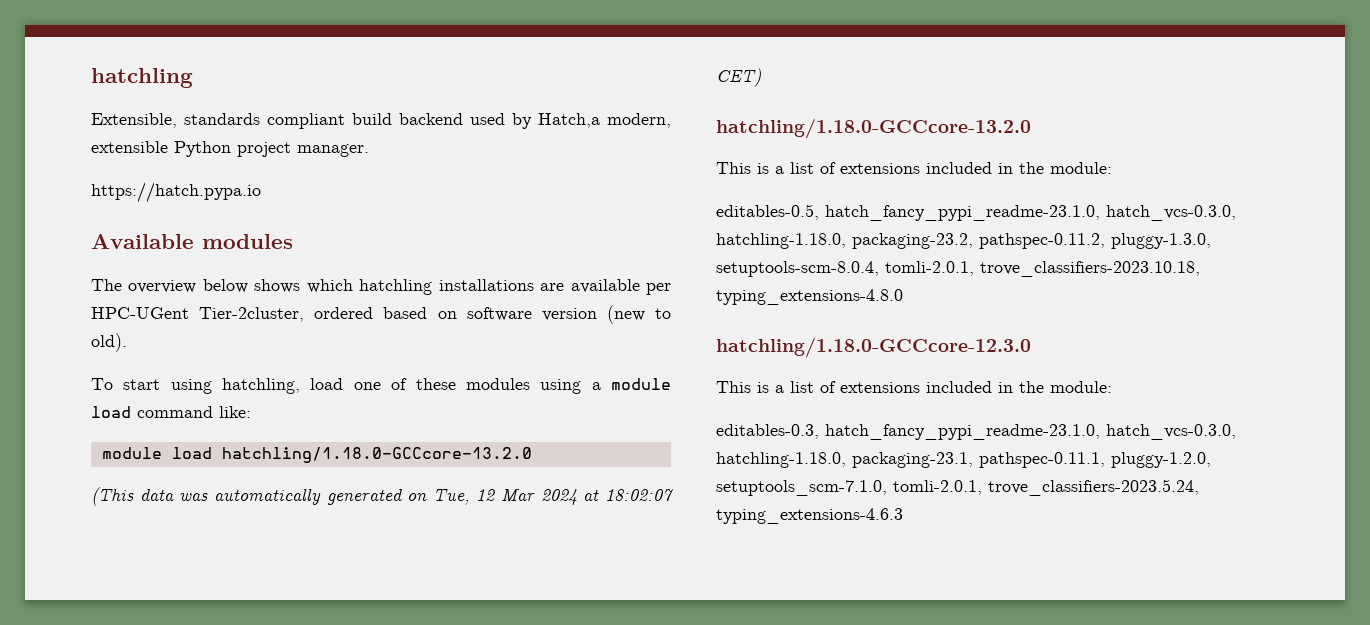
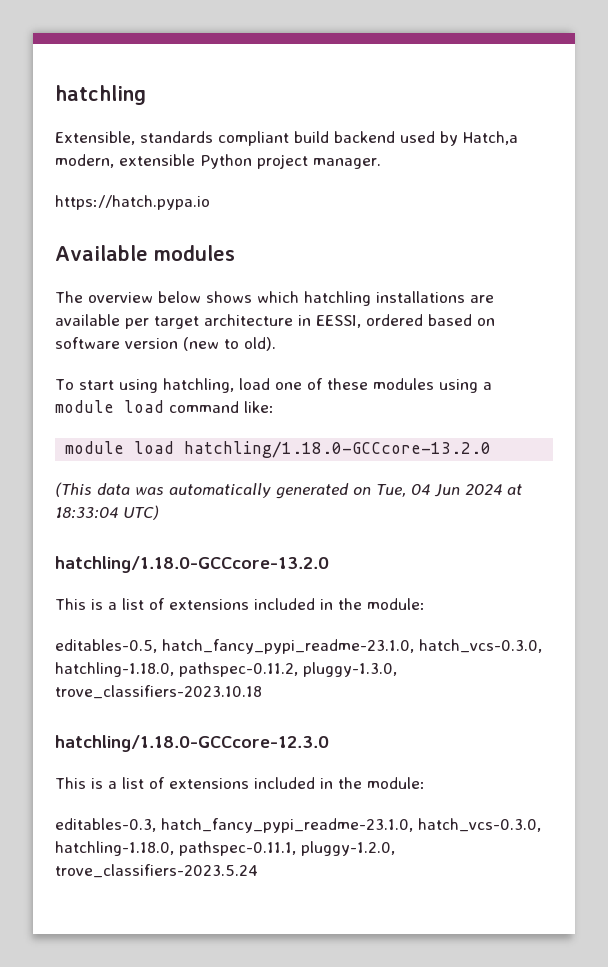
- The overview below shows which hatchling installations are available per HPC-UGent Tier-2cluster, ordered based on software version (new to old).
+ The overview below shows which hatchling installations are available per target architecture in EESSI, ordered based on software version (new to old).
- (This data was automatically generated on Tue, 12 Mar 2024 at 18:02:07 CET)
+ (This data was automatically generated on Tue, 04 Jun 2024 at 18:33:04 UTC)
- editables-0.5, hatch_fancy_pypi_readme-23.1.0, hatch_vcs-0.3.0, hatchling-1.18.0, packaging-23.2, pathspec-0.11.2, pluggy-1.3.0, setuptools-scm-8.0.4, tomli-2.0.1, trove_classifiers-2023.10.18, typing_extensions-4.8.0
+ editables-0.5, hatch_fancy_pypi_readme-23.1.0, hatch_vcs-0.3.0, hatchling-1.18.0, pathspec-0.11.2, pluggy-1.3.0, trove_classifiers-2023.10.18
- editables-0.3, hatch_fancy_pypi_readme-23.1.0, hatch_vcs-0.3.0, hatchling-1.18.0, packaging-23.1, pathspec-0.11.1, pluggy-1.2.0, setuptools_scm-7.1.0, tomli-2.0.1, trove_classifiers-2023.5.24, typing_extensions-4.6.3
+ editables-0.3, hatch_fancy_pypi_readme-23.1.0, hatch_vcs-0.3.0, hatchling-1.18.0, pathspec-0.11.1, pluggy-1.2.0, trove_classifiers-2023.5.24

